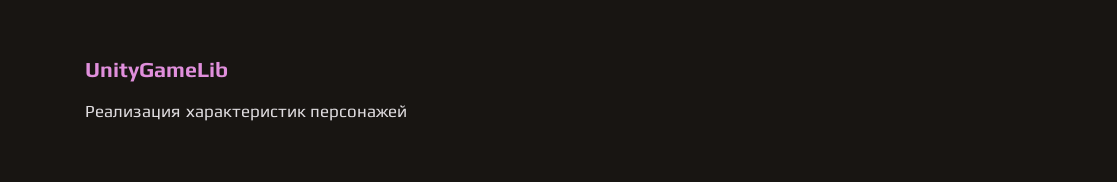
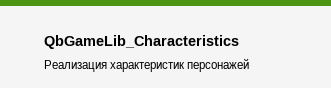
- UnityGameLib
+ QbGameLib_Characteristics

